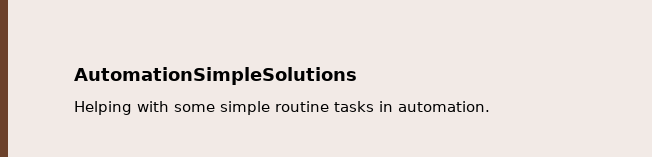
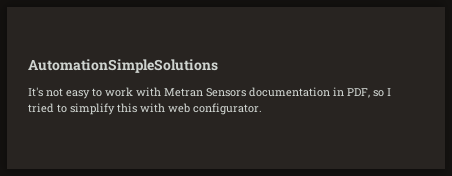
- Helping with some simple routine tasks in automation.
+ It's not easy to work with Metran Sensors documentation in PDF, so I tried to simplify this with web configurator.

